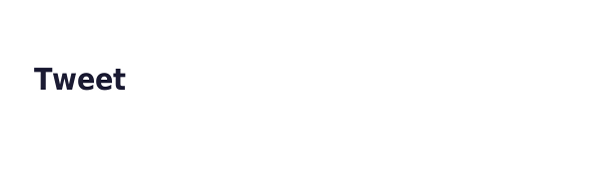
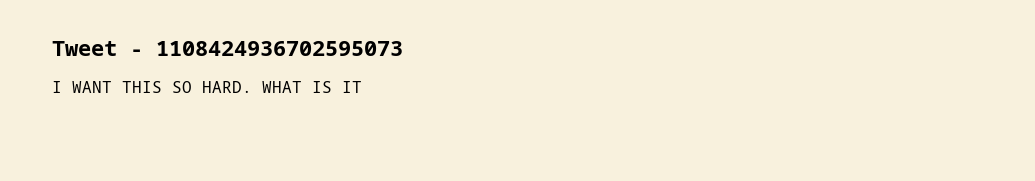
- Tweet
+ Tweet - 1108424936702595073
+ I WANT THIS SO HARD. WHAT IS IT

